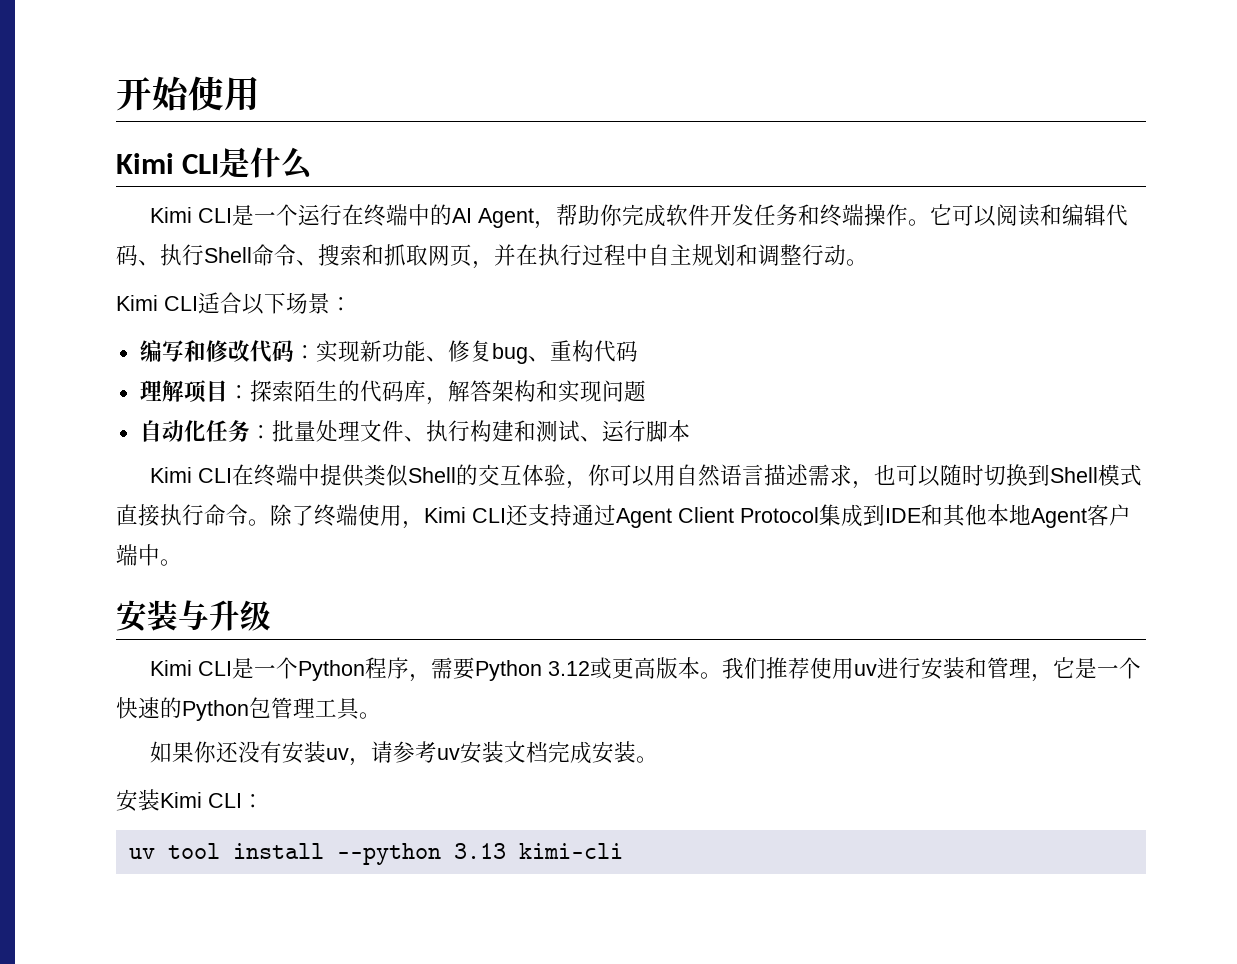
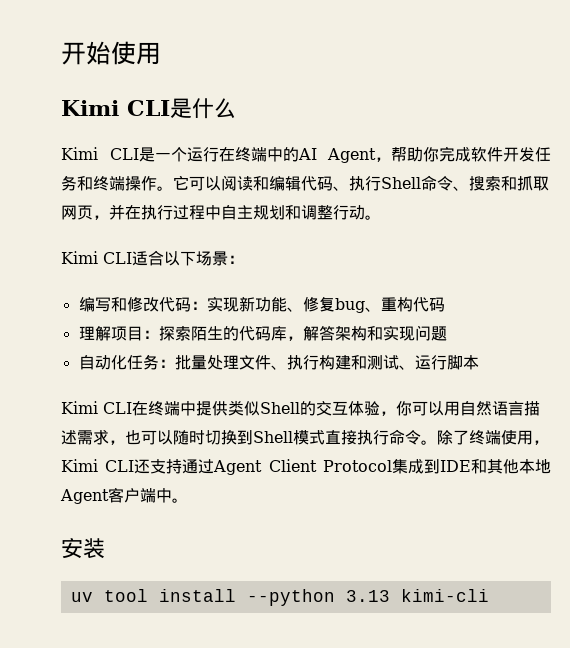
- 安装与升级
- Kimi CLI是一个Python程序，需要Python 3.12或更高版本。我们推荐使用uv进行安装和管理，它是一个快速的Python包管理工具。
- 如果你还没有安装uv，请参考uv安装文档完成安装。
- 安装Kimi CLI：
+ 安装

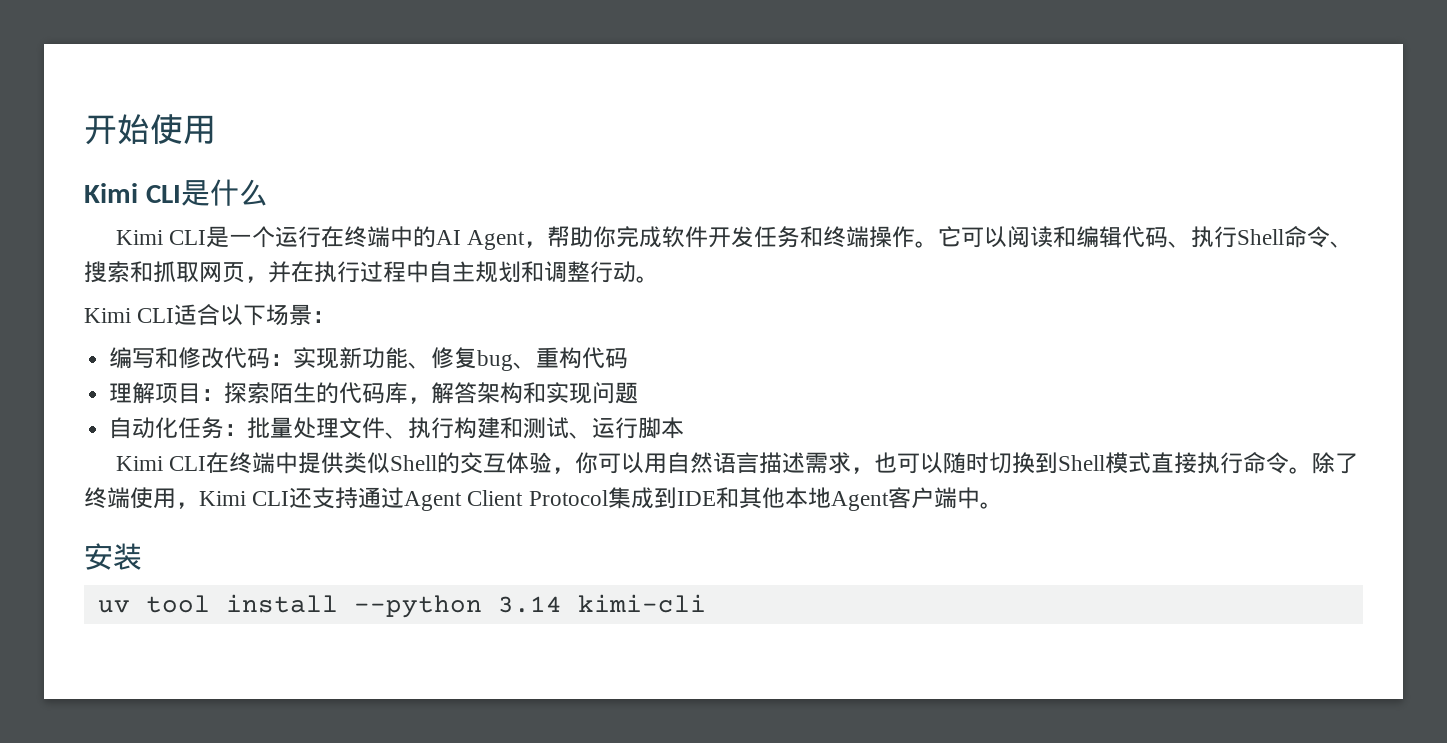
- uv tool install --python 3.13 kimi-cli
+ uv tool install --python 3.14 kimi-cli

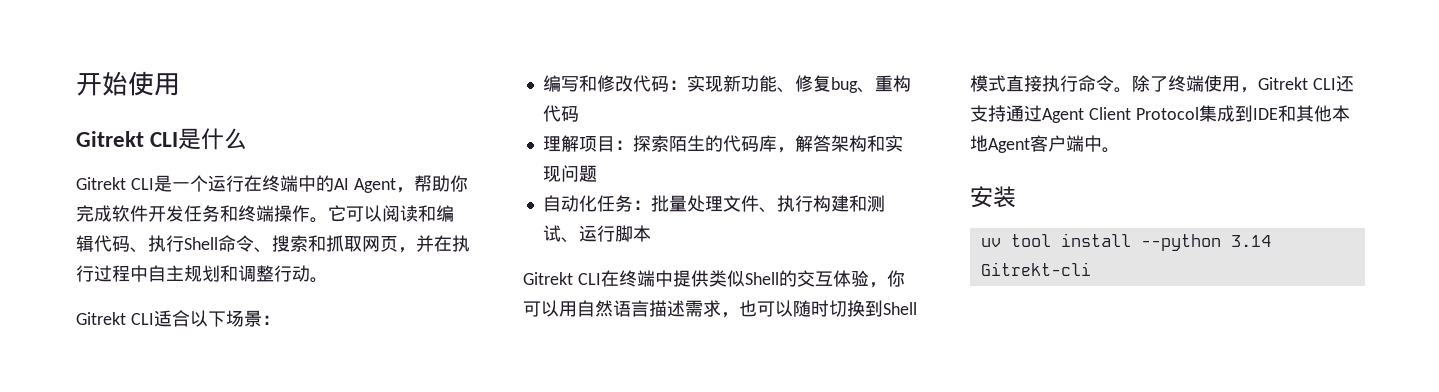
- Kimi CLI是什么
+ Gitrekt CLI是什么
- Kimi CLI是一个运行在终端中的AI Agent，帮助你完成软件开发任务和终端操作。
+ Gitrekt CLI是一个运行在终端中的AI Agent，帮助你完成软件开发任务和终端操作。
- Kimi CLI适合以下场景：
+ Gitrekt CLI适合以下场景：
- Kimi CLI在终端中提供类似Shell的交互体验，你可以用自然语言描述需求，也可以随时切换到Shell模式直接执行命令。
+ Gitrekt CLI在终端中提供类似Shell的交互体验，你可以用自然语言描述需求，也可以随时切换到Shell模式直接执行命令。
- 除了终端使用，Kimi CLI还支持通过Agent Client Protocol集成到IDE和其他本地Agent客户端中。
+ 除了终端使用，Gitrekt CLI还支持通过Agent Client Protocol集成到IDE和其他本地Agent客户端中。
- uv tool install --python 3.14 kimi-cli
+ uv tool install --python 3.14 Gitrekt-cli

